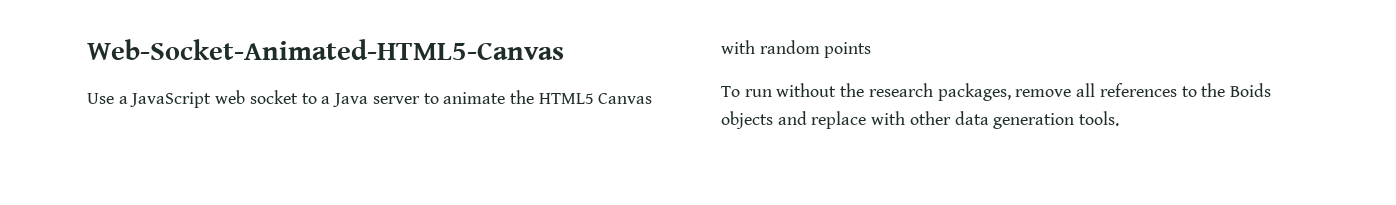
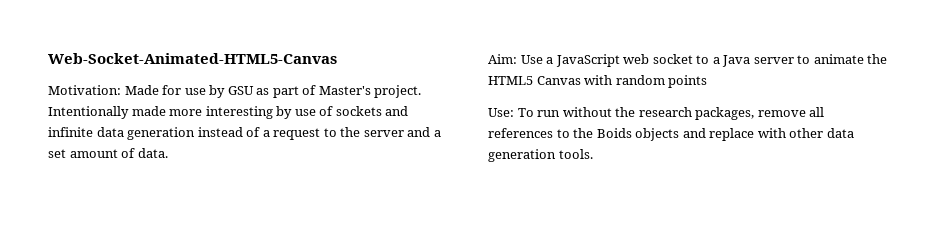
- Use a JavaScript web socket to a Java server to animate the HTML5 Canvas with random points
+ Motivation: Made for use by GSU as part of Master's project. Intentionally made more interesting by use of sockets and infinite data generation instead of a request to the server and a set amount of data.
+ Aim: Use a JavaScript web socket to a Java server to animate the HTML5 Canvas with random points
- To run without the research packages, remove all references to the Boids objects and replace with other data generation tools.
+ Use: To run without the research packages, remove all references to the Boids objects and replace with other data generation tools.

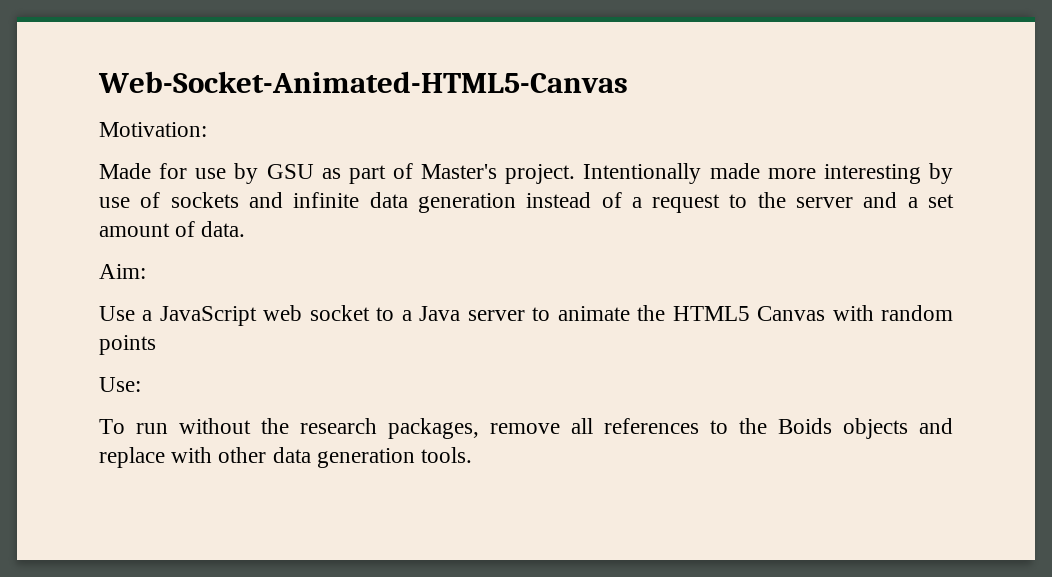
- Motivation: Made for use by GSU as part of Master's project.
+ Motivation:
+ Made for use by GSU as part of Master's project.
- Aim: Use a JavaScript web socket to a Java server to animate the HTML5 Canvas with random points
+ Aim:
+ Use a JavaScript web socket to a Java server to animate the HTML5 Canvas with random points
- Use: To run without the research packages, remove all references to the Boids objects and replace with other data generation tools.
+ Use:
+ To run without the research packages, remove all references to the Boids objects and replace with other data generation tools.

